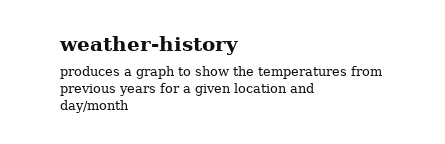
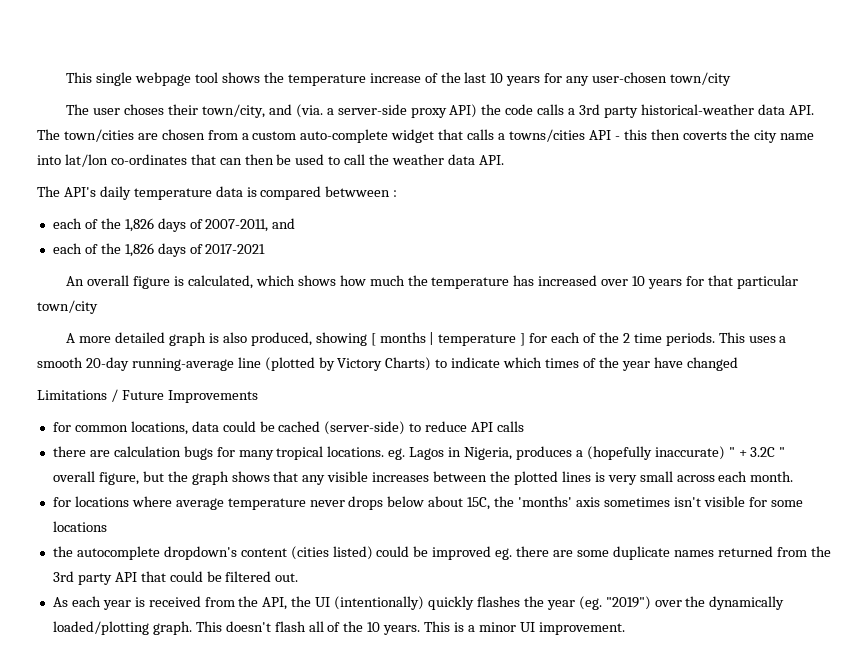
- weather-history
- produces a graph to show the temperatures from previous years for a given location and day/month
+ This single webpage tool shows the temperature increase of the last 10 years for any user-chosen town/city
+ The user choses their town/city, and (via. a server-side proxy API) the code calls a 3rd party historical-weather data API. The town/cities are chosen from a custom auto-complete widget that calls a towns/cities API - this then coverts the city name into lat/lon co-ordinates that can then be used to call the weather data API.
+ The API's daily temperature data is compared betwween :
+ each of the 1,826 days of 2007-2011, and
+ each of the 1,826 days of 2017-2021
+ An overall figure is calculated, which shows how much the temperature has increased over 10 years for that particular town/city
+ A more detailed graph is also produced, showing [ months | temperature ] for each of the 2 time periods. This uses a smooth 20-day running-average line (plotted by Victory Charts) to indicate which times of the year have changed
+ Limitations / Future Improvements
+ for common locations, data could be cached (server-side) to reduce API calls
+ there are calculation bugs for many tropical locations. eg. Lagos in Nigeria, produces a (hopefully inaccurate) " + 3.2C " overall figure, but the graph shows that any visible increases between the plotted lines is very small across each month.
+ for locations where average temperature never drops below about 15C, the 'months' axis sometimes isn't visible for some locations
+ the autocomplete dropdown's content (cities listed) could be improved eg. there are some duplicate names returned from the 3rd party API that could be filtered out.
+ As each year is received from the API, the UI (intentionally) quickly flashes the year (eg. "2019") over the dynamically loaded/plotting graph. This doesn't flash all of the 10 years. This is a minor UI improvement.

